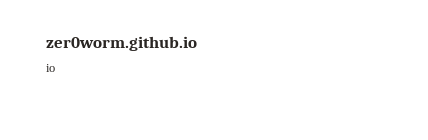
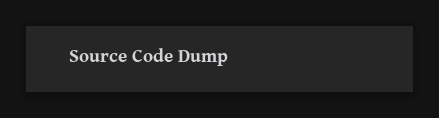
- zer0worm.github.io
- io
+ Source Code Dump

